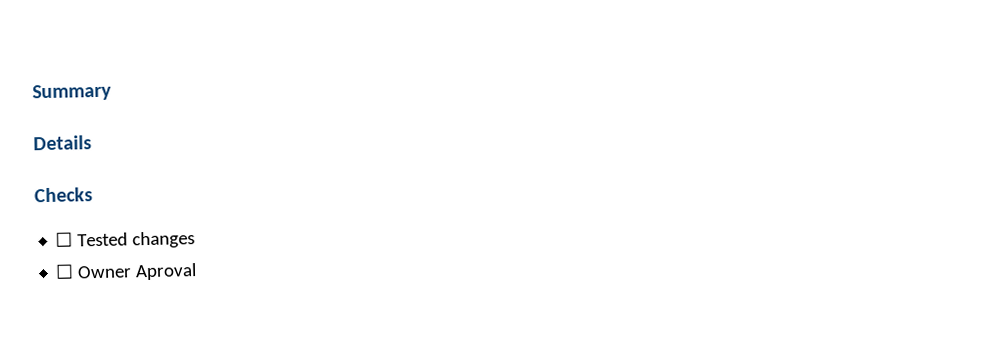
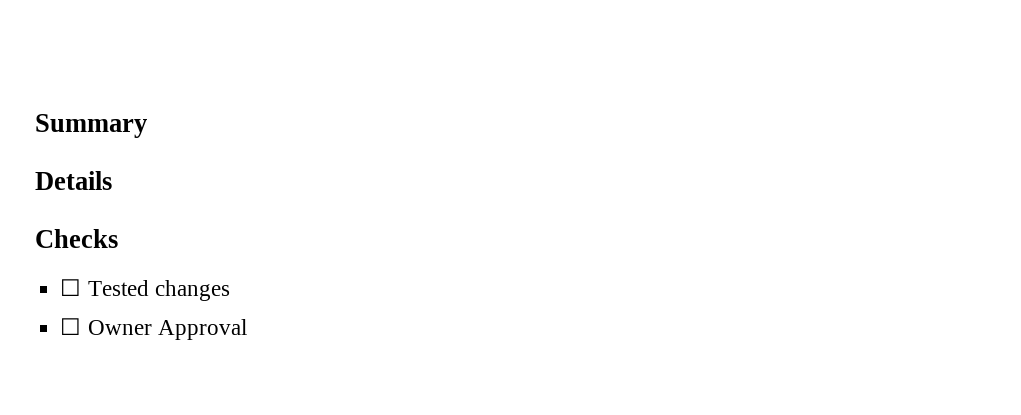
- ☐ Owner Aproval
+ ☐ Owner Approval

